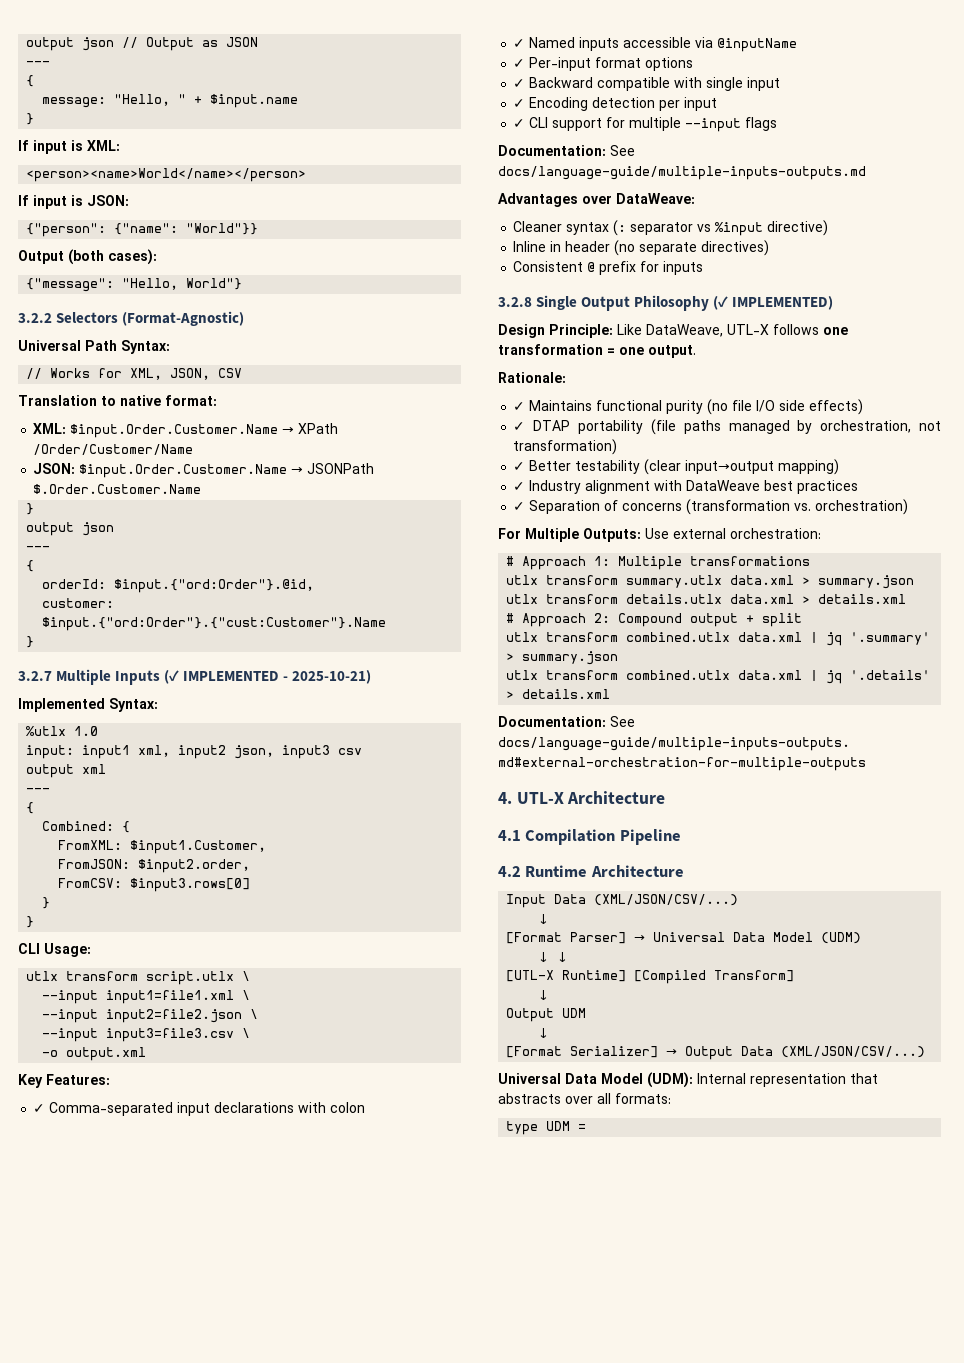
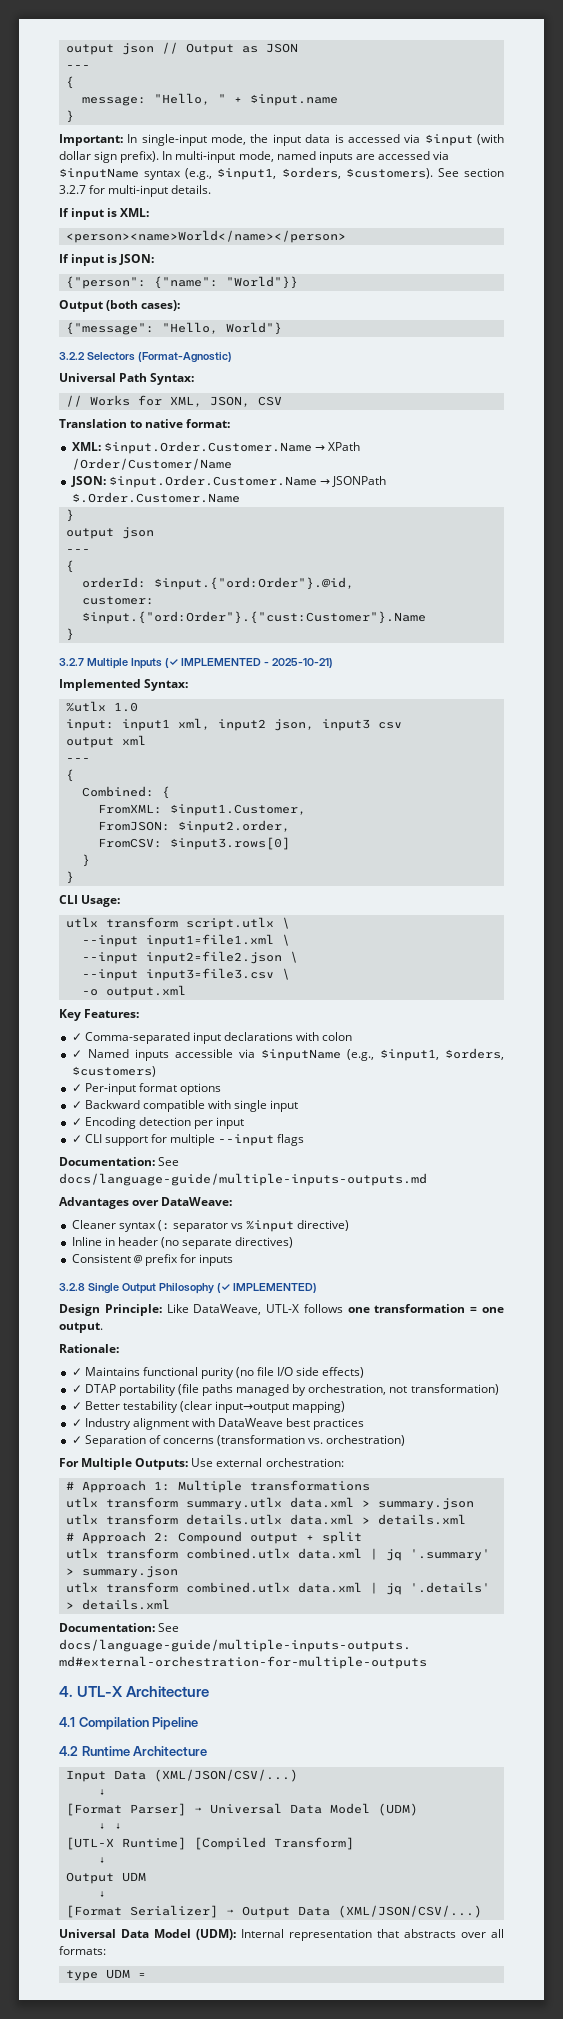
+ Important: In single-input mode, the input data is accessed via $input (with dollar sign prefix). In multi-input mode, named inputs are accessed via $inputName syntax (e.g., $input1, $orders, $customers). See section 3.2.7 for multi-input details.
- ✓ Named inputs accessible via @inputName
+ ✓ Named inputs accessible via $inputName (e.g., $input1, $orders, $customers)

